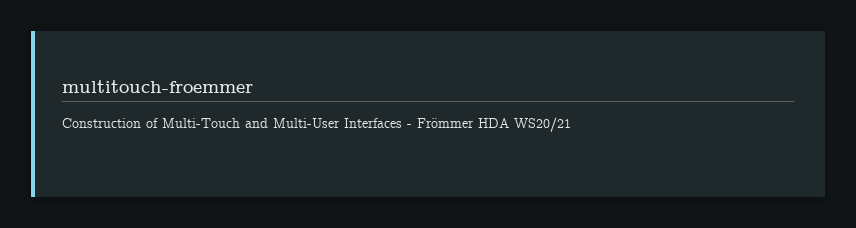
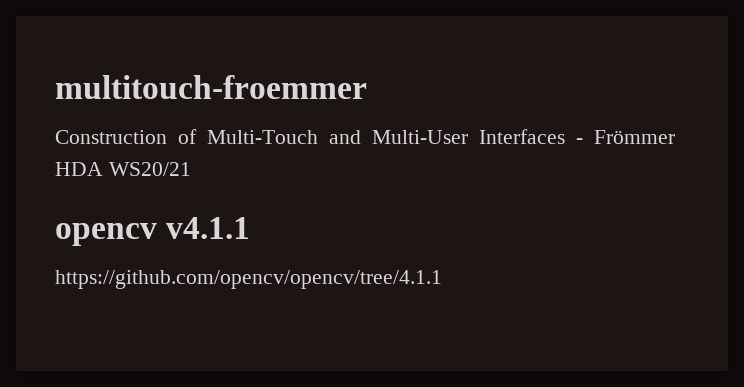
+ opencv v4.1.1
+ https://github.com/opencv/opencv/tree/4.1.1

